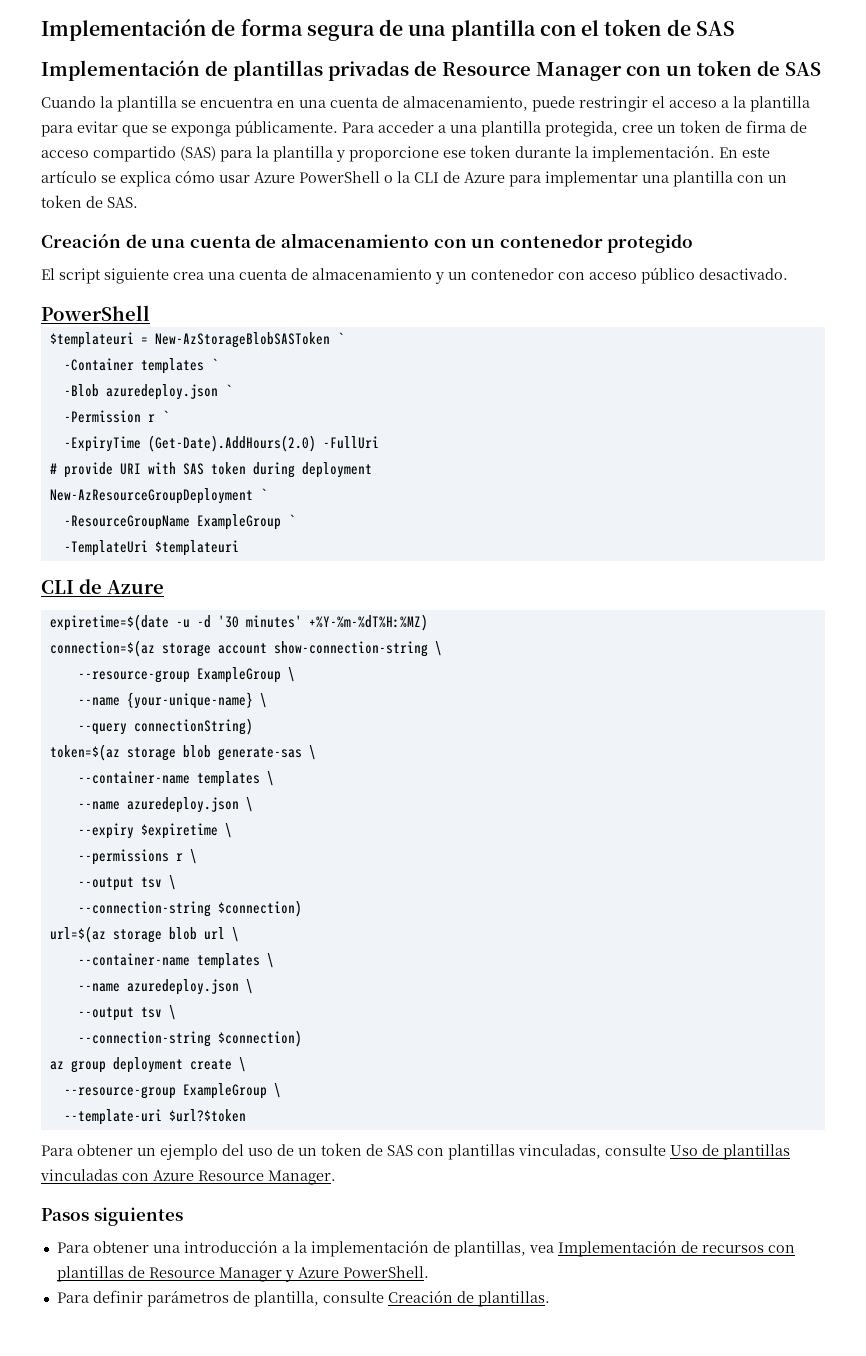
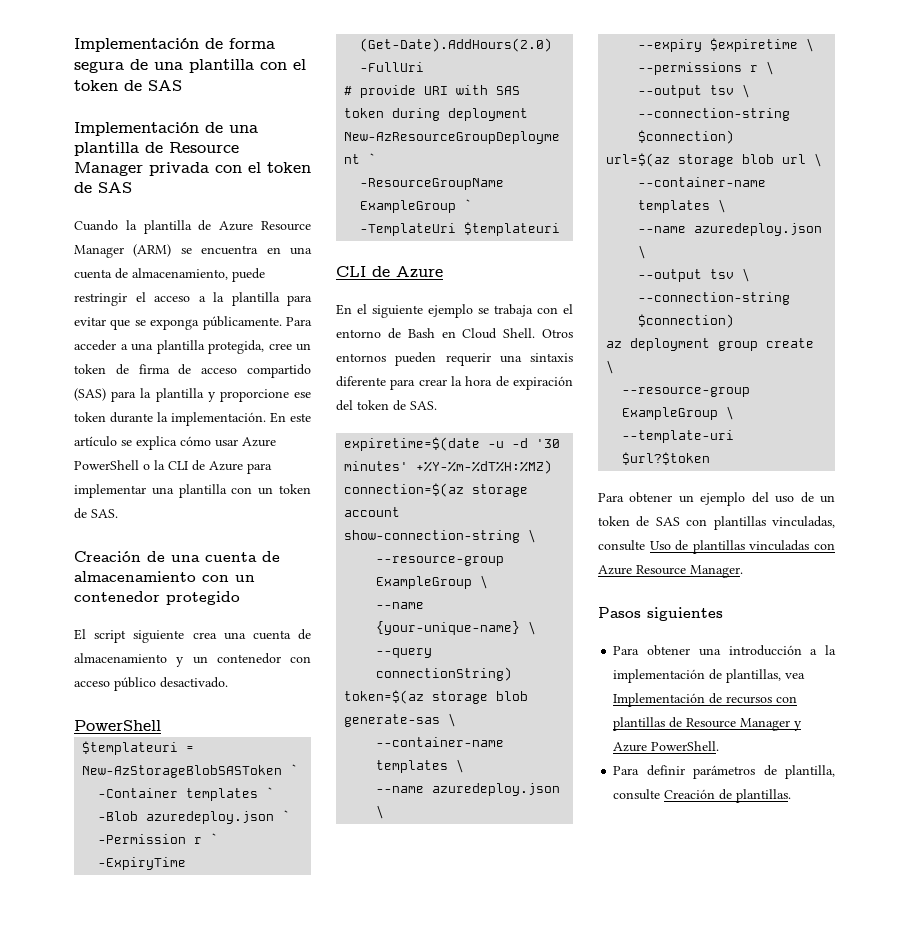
- Implementación de plantillas privadas de Resource Manager con un token de SAS
+ Implementación de una plantilla de Resource Manager privada con el token de SAS
- Cuando la plantilla se encuentra en una cuenta de almacenamiento, puede restringir el acceso a la plantilla para evitar que se exponga públicamente.
+ Cuando la plantilla de Azure Resource Manager (ARM) se encuentra en una cuenta de almacenamiento, puede restringir el acceso a la plantilla para evitar que se exponga públicamente.
+ En el siguiente ejemplo se trabaja con el entorno de Bash en Cloud Shell. Otros entornos pueden requerir una sintaxis diferente para crear la hora de expiración del token de SAS.
- az group deployment create \
+ az deployment group create \

